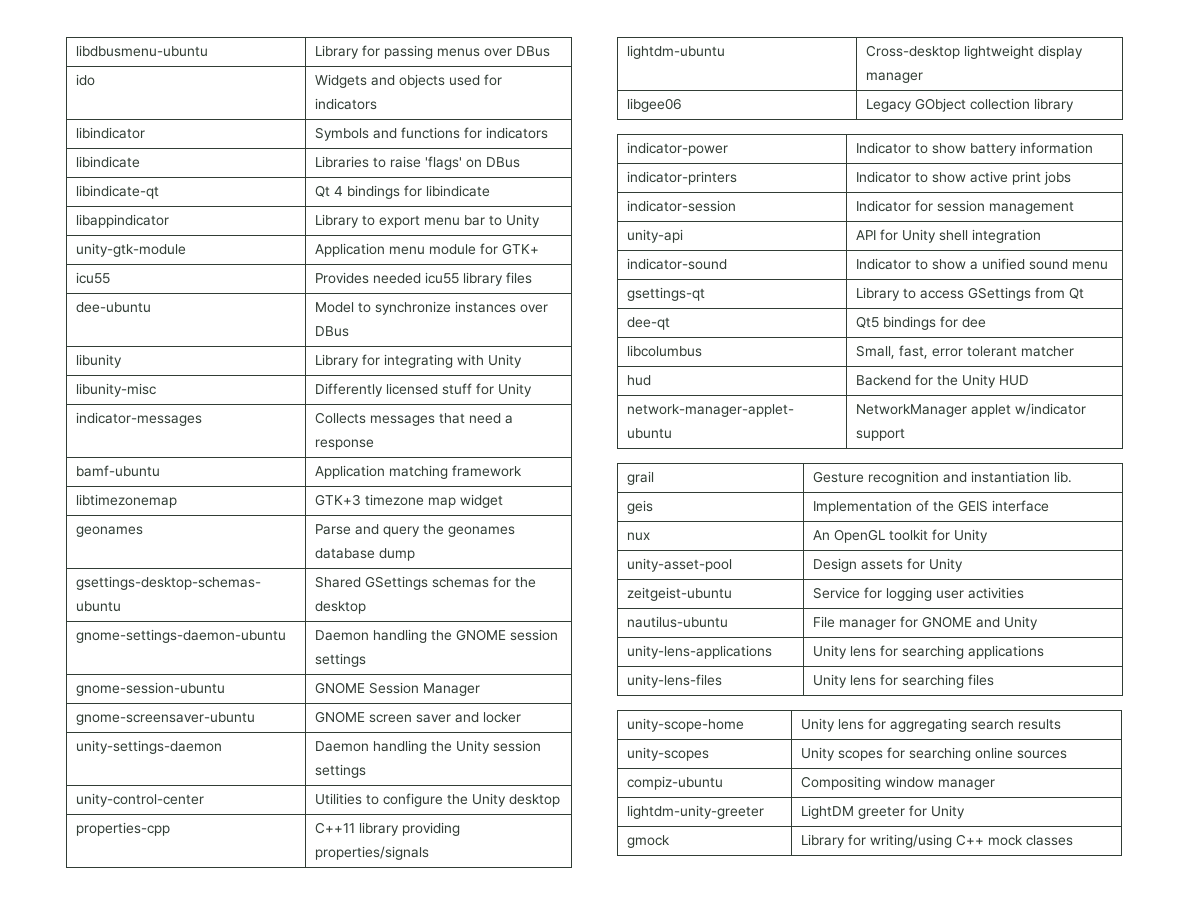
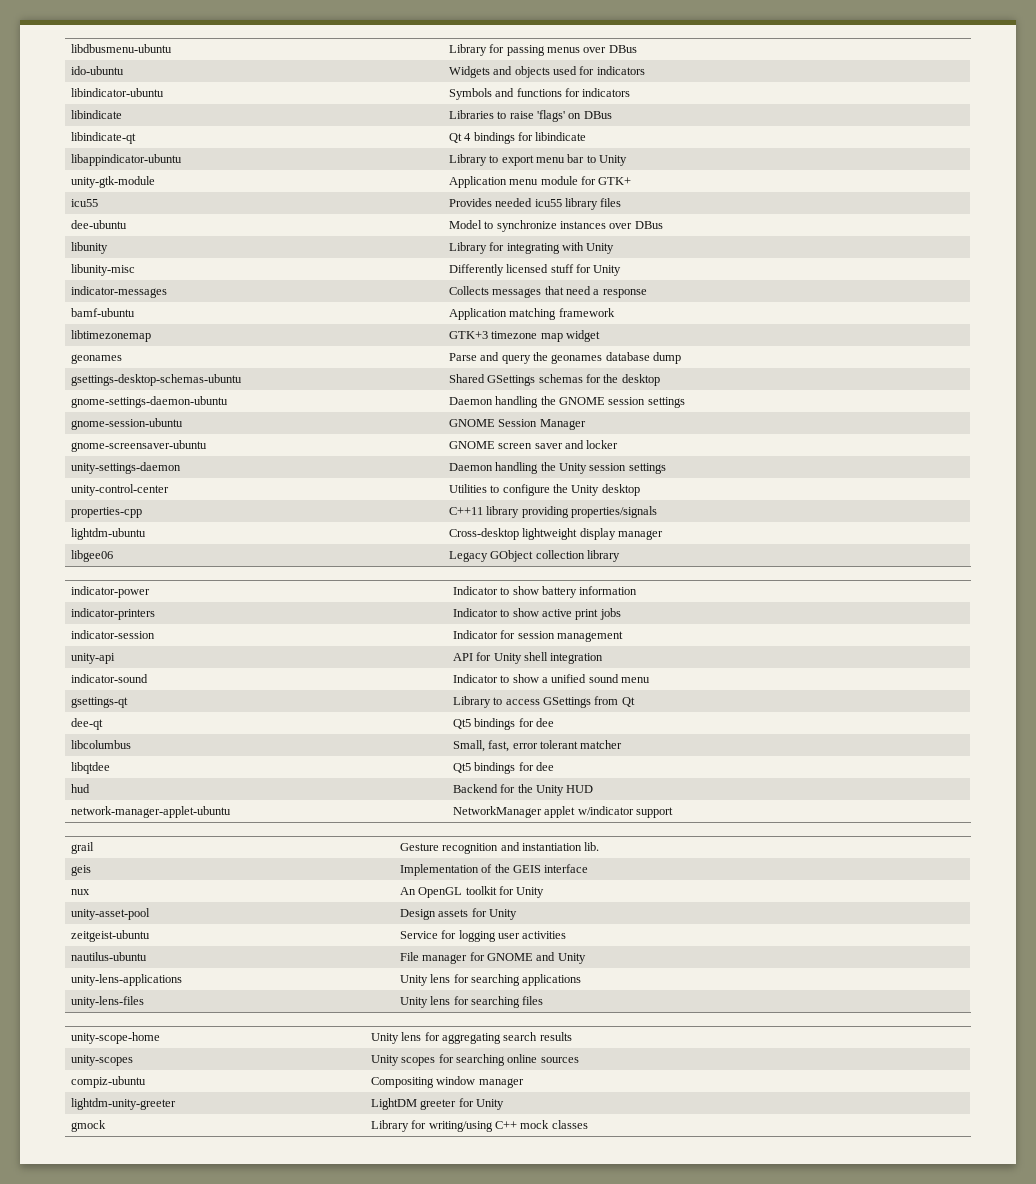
- ido | Widgets and objects used for indicators
+ ido-ubuntu | Widgets and objects used for indicators
- libindicator | Symbols and functions for indicators
+ libindicator-ubuntu | Symbols and functions for indicators
- libappindicator | Library to export menu bar to Unity
+ libappindicator-ubuntu | Library to export menu bar to Unity
+ libqtdee | Qt5 bindings for dee

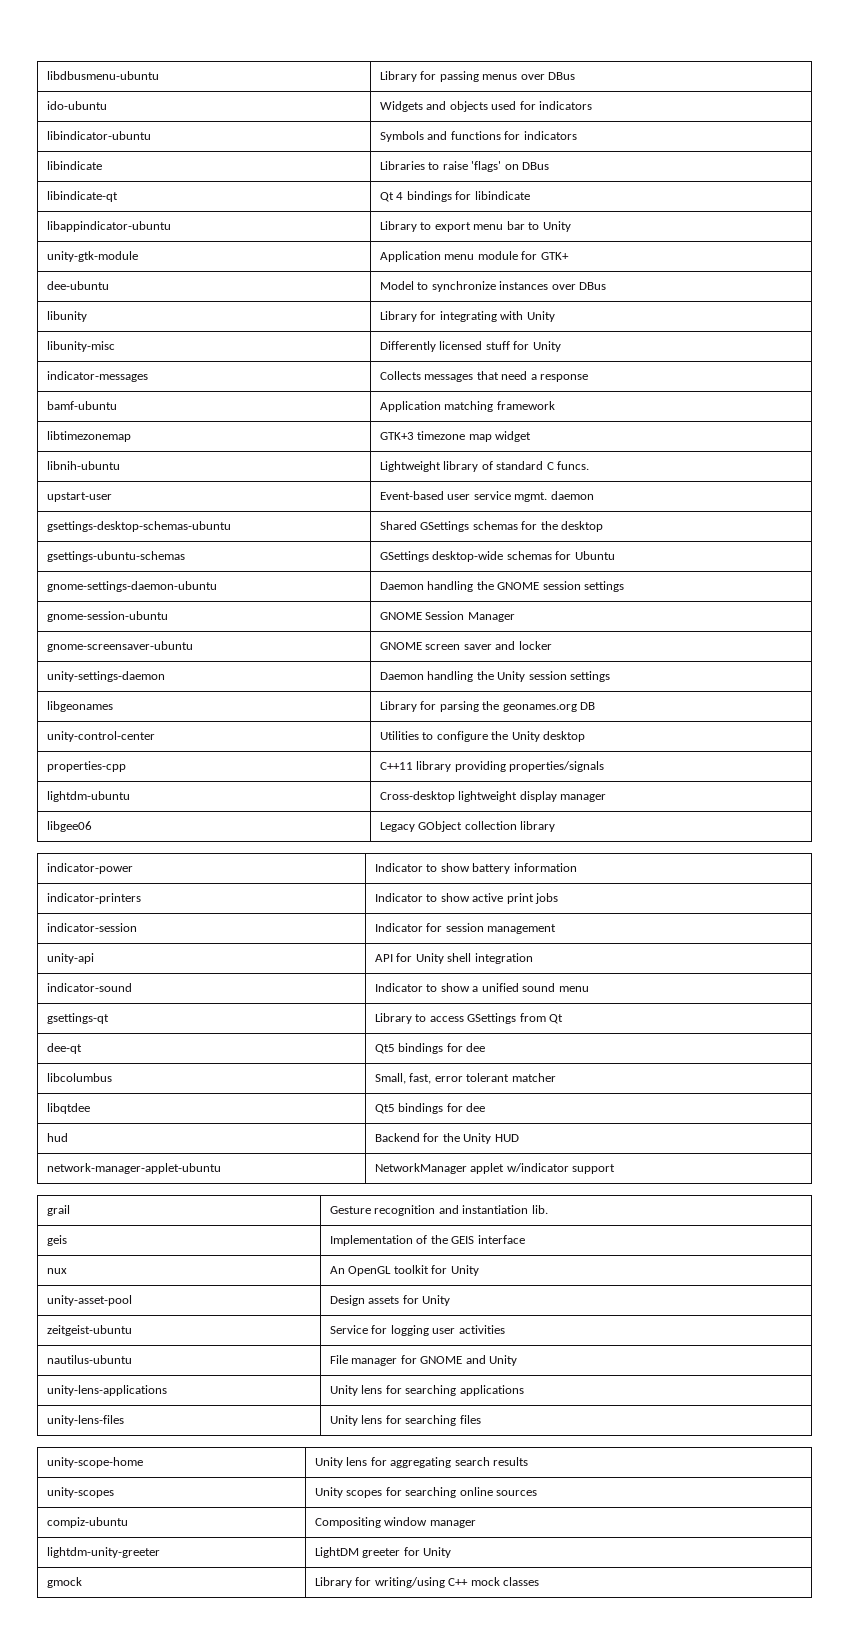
- icu55 | Provides needed icu55 library files
- geonames | Parse and query the geonames database dump
+ libnih-ubuntu | Lightweight library of standard C funcs.
+ upstart-user | Event-based user service mgmt. daemon
+ gsettings-ubuntu-schemas | GSettings desktop-wide schemas for Ubuntu
+ libgeonames | Library for parsing the geonames.org DB

